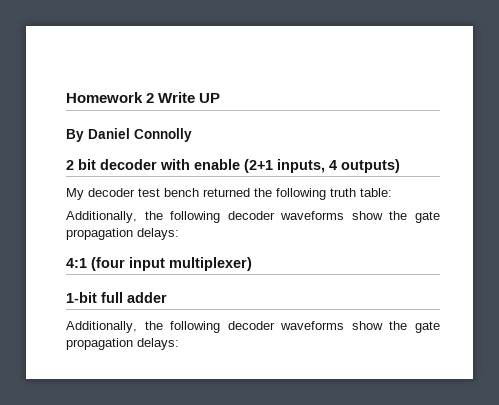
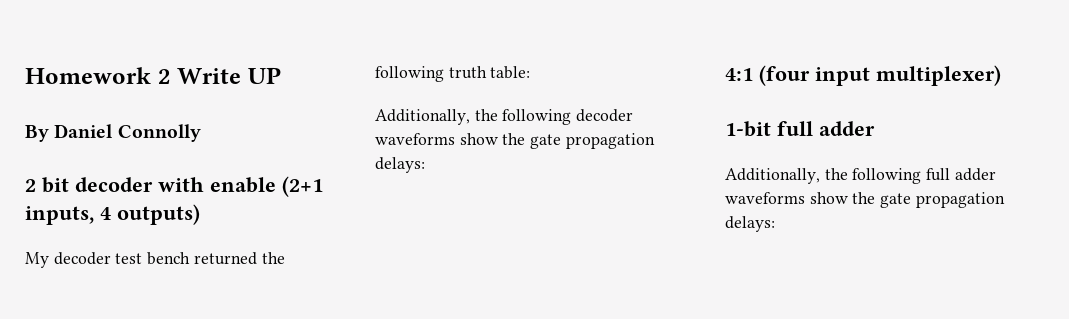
  1-bit full adder
- Additionally, the following decoder waveforms show the gate propagation delays:
+ Additionally, the following full adder waveforms show the gate propagation delays:

